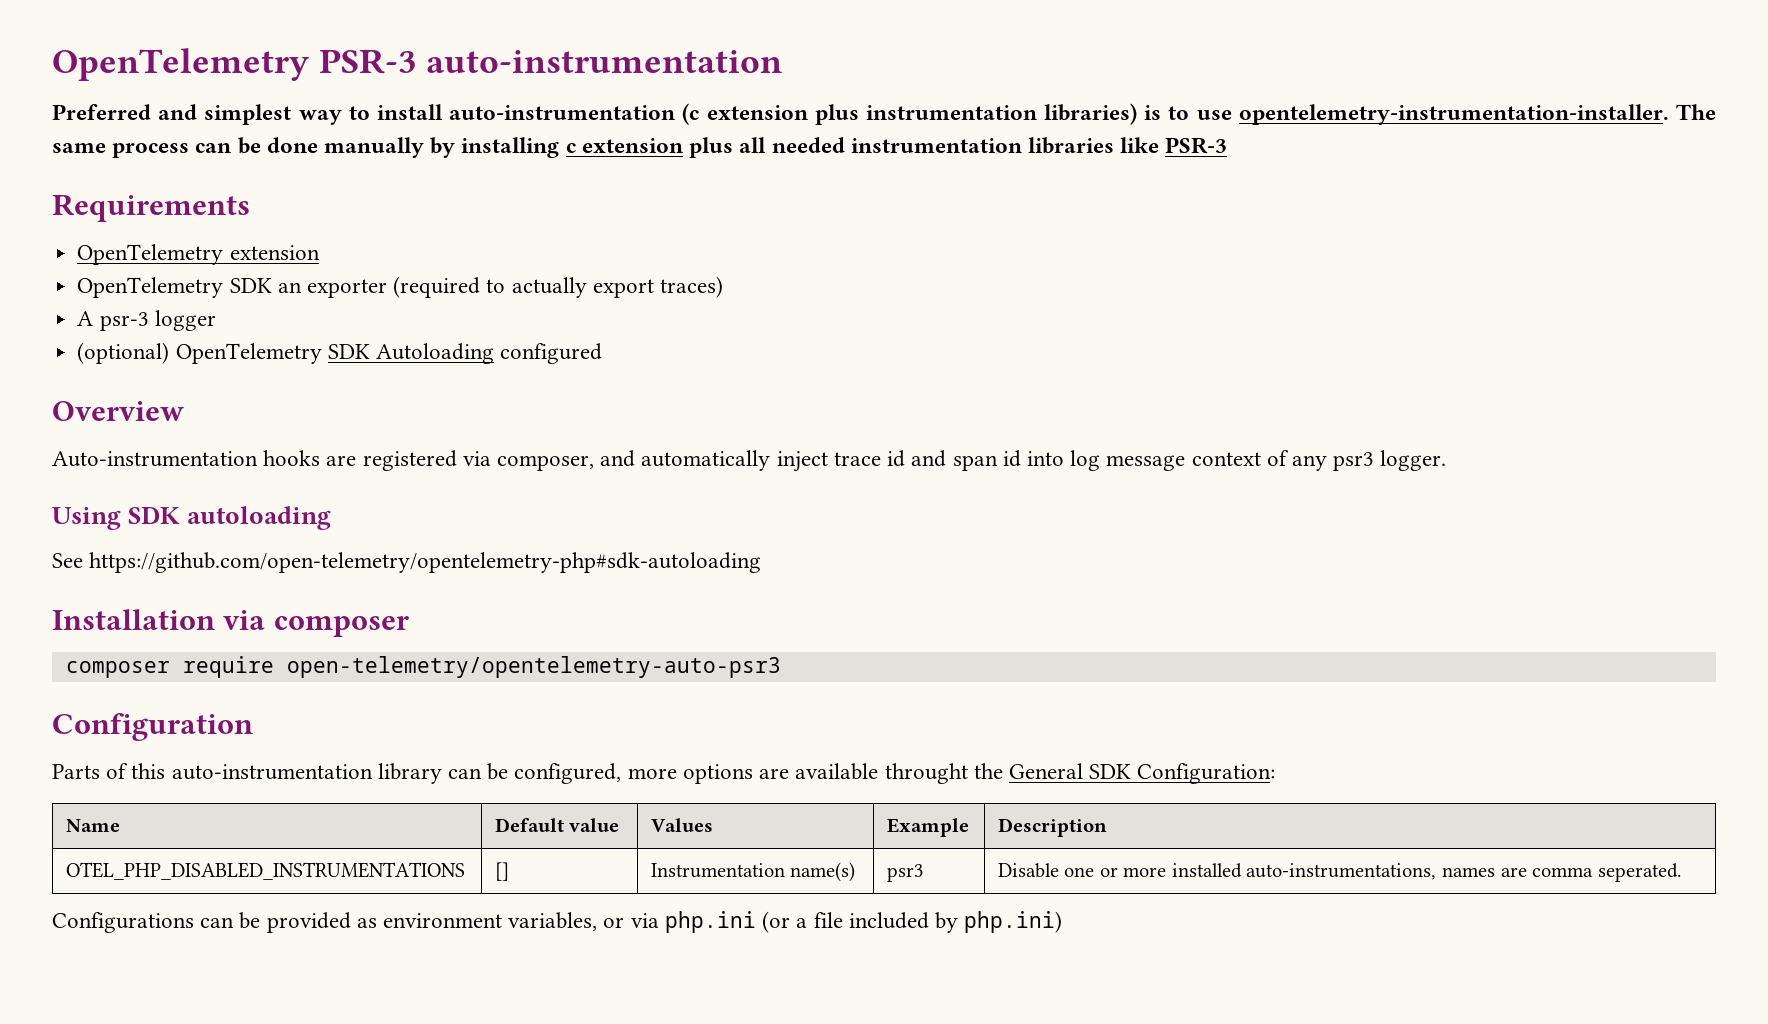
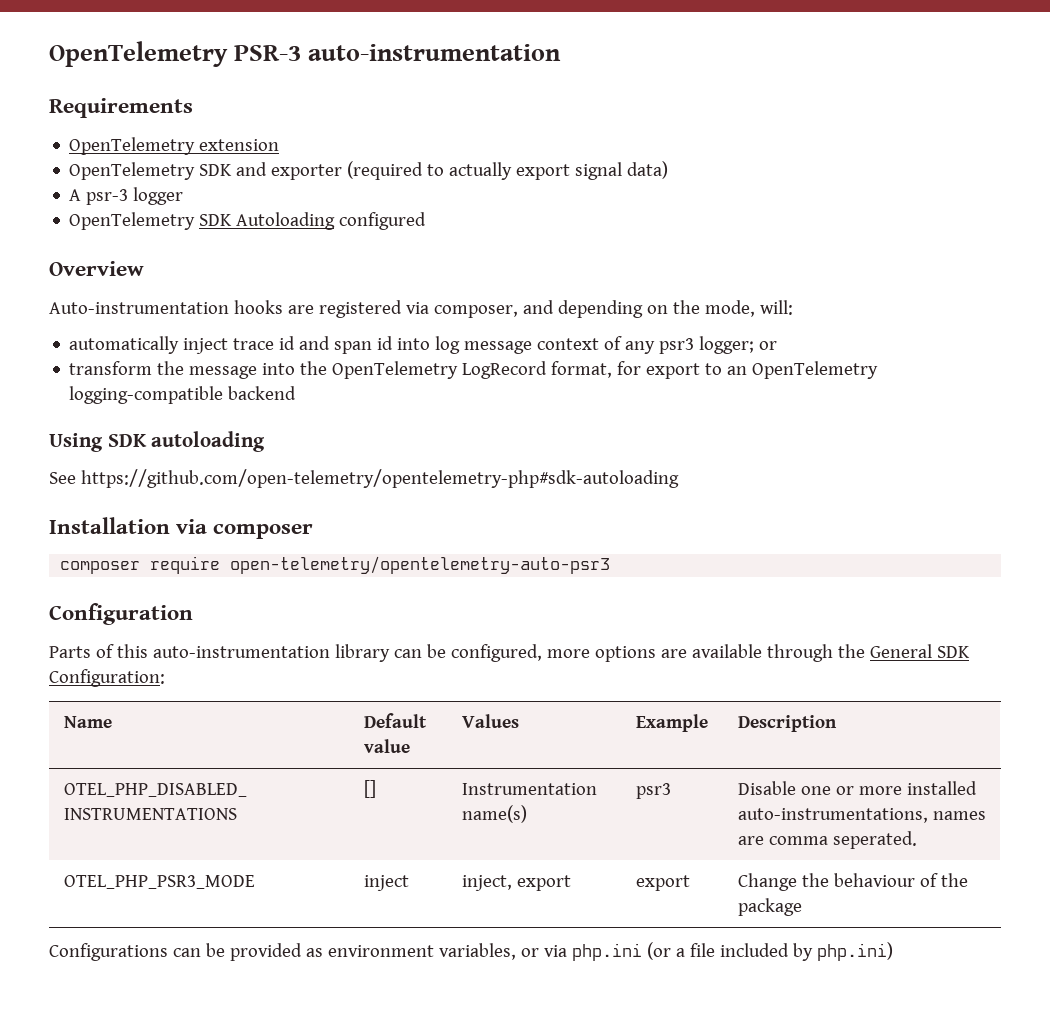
- Preferred and simplest way to install auto-instrumentation (c extension plus instrumentation libraries) is to use opentelemetry-instrumentation-installer. The same process can be done manually by installing c extension plus all needed instrumentation libraries like PSR-3
- OpenTelemetry SDK an exporter (required to actually export traces)
+ OpenTelemetry SDK and exporter (required to actually export signal data)
- (optional) OpenTelemetry SDK Autoloading configured
+ OpenTelemetry SDK Autoloading configured
- Auto-instrumentation hooks are registered via composer, and automatically inject trace id and span id into log message context of any psr3 logger.
+ Auto-instrumentation hooks are registered via composer, and depending on the mode, will:
+ automatically inject trace id and span id into log message context of any psr3 logger; or
+ transform the message into the OpenTelemetry LogRecord format, for export to an OpenTelemetry logging-compatible backend
- Parts of this auto-instrumentation library can be configured, more options are available throught the General SDK Configuration:
+ Parts of this auto-instrumentation library can be configured, more options are available through the General SDK Configuration:
+ OTEL_PHP_PSR3_MODE | inject | inject, export | export | Change the behaviour of the package

